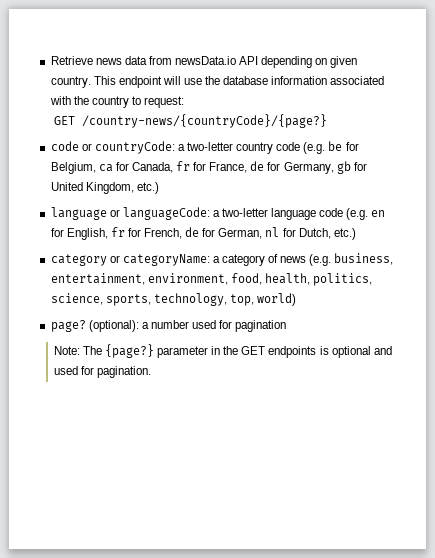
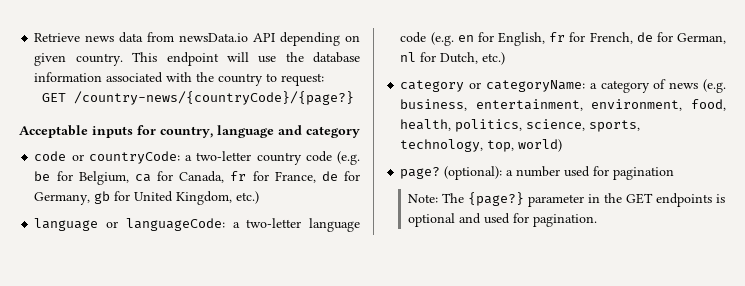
+ Acceptable inputs for country, language and category

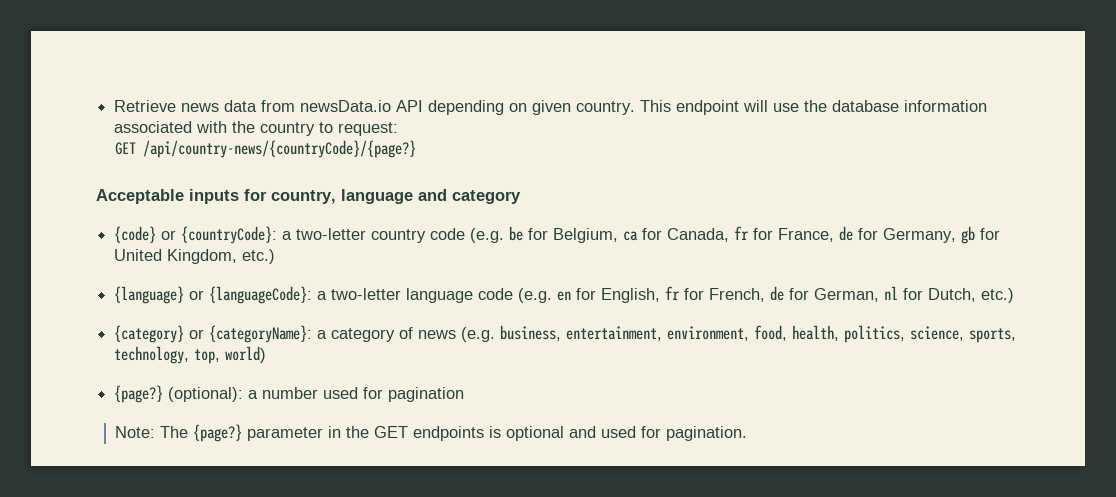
- GET /country-news/{countryCode}/{page?}
+ GET /api/country-news/{countryCode}/{page?}
- code or countryCode: a two-letter country code (e.g. be for Belgium, ca for Canada, fr for France, de for Germany, gb for United Kingdom, etc.)
+ {code} or {countryCode}: a two-letter country code (e.g. be for Belgium, ca for Canada, fr for France, de for Germany, gb for United Kingdom, etc.)
- language or languageCode: a two-letter language code (e.g. en for English, fr for French, de for German, nl for Dutch, etc.)
+ {language} or {languageCode}: a two-letter language code (e.g. en for English, fr for French, de for German, nl for Dutch, etc.)
- category or categoryName: a category of news (e.g. business, entertainment, environment, food, health, politics, science, sports, technology, top, world)
+ {category} or {categoryName}: a category of news (e.g. business, entertainment, environment, food, health, politics, science, sports, technology, top, world)
- page? (optional): a number used for pagination
+ {page?} (optional): a number used for pagination

